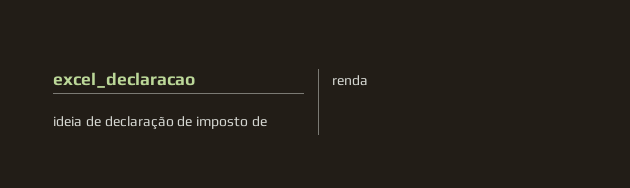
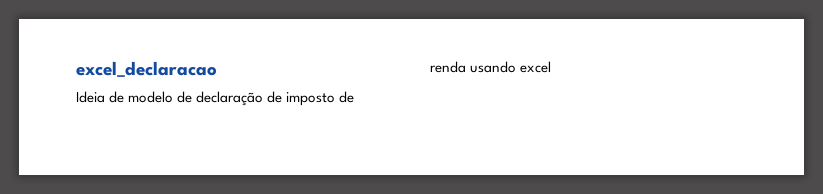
- ideia de declaração de imposto de renda
+ Ideia de modelo de declaração de imposto de renda usando excel

